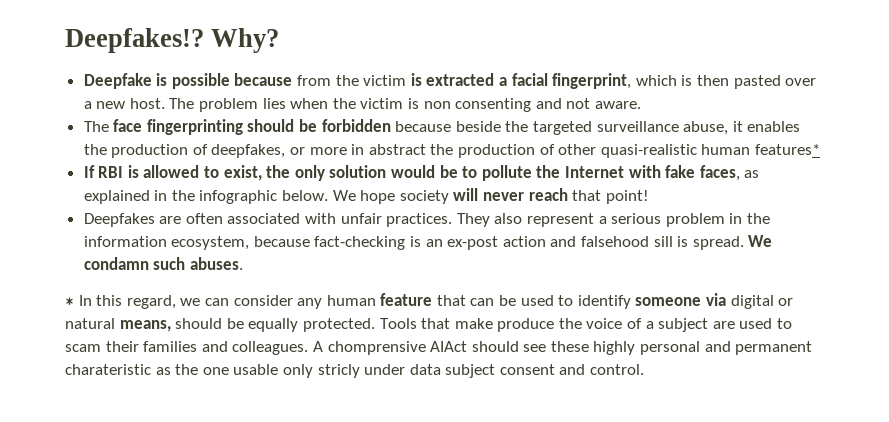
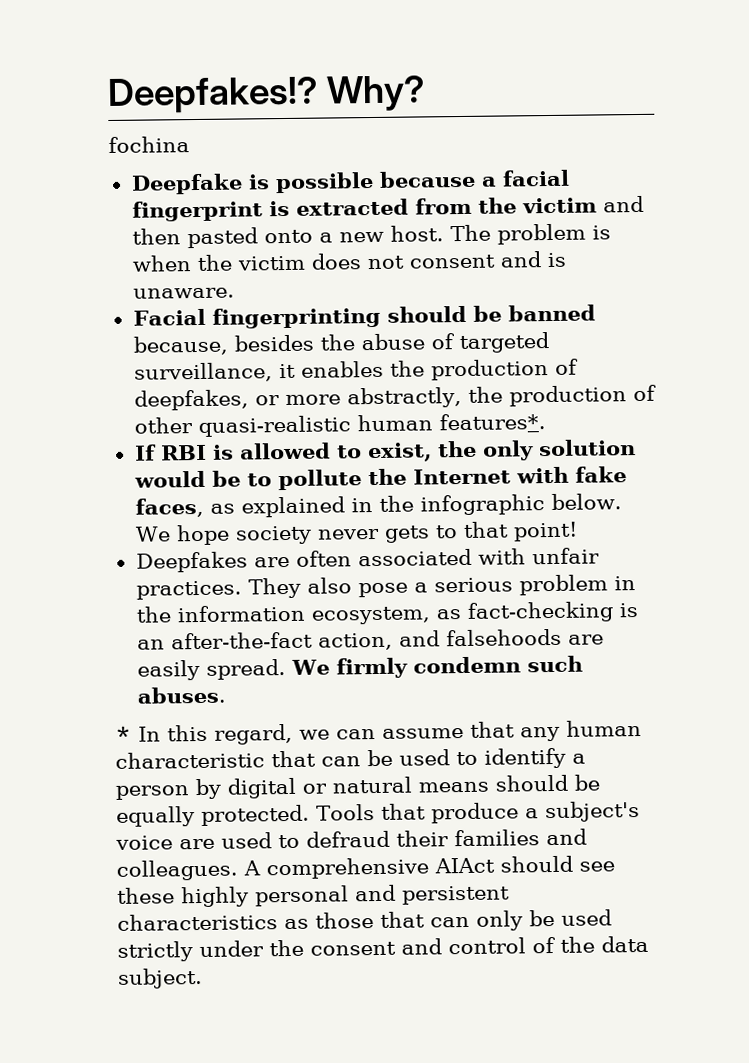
+ fochina
- Deepfake is possible because from the victim is extracted a facial fingerprint, which is then pasted over a new host.
+ Deepfake is possible because a facial fingerprint is extracted from the victim and then pasted onto a new host.
- The problem lies when the victim is non consenting and not aware.
- The face fingerprinting should be forbidden because beside the targeted surveillance abuse, it enables the production of deepfakes, or more in abstract the production of other quasi-realistic human features*
+ The problem is when the victim does not consent and is unaware.
+ Facial fingerprinting should be banned because, besides the abuse of targeted surveillance, it enables the production of deepfakes, or more abstractly, the production of other quasi-realistic human features*.
- We hope society will never reach that point!
+ We hope society never gets to that point!
- They also represent a serious problem in the information ecosystem, because fact-checking is an ex-post action and falsehood sill is spread. We condamn such abuses.
+ They also pose a serious problem in the information ecosystem, as fact-checking is an after-the-fact action, and falsehoods are easily spread. We firmly condemn such abuses.
- * In this regard, we can consider any human feature that can be used to identify someone via digital or natural means, should be equally protected.
+ * In this regard, we can assume that any human characteristic that can be used to identify a person by digital or natural means should be equally protected.
- Tools that make produce the voice of a subject are used to scam their families and colleagues.
+ Tools that produce a subject's voice are used to defraud their families and colleagues.
- A chomprensive AIAct should see these highly personal and permanent charateristic as the one usable only stricly under data subject consent and control.
+ A comprehensive AIAct should see these highly personal and persistent characteristics as those that can only be used strictly under the consent and control of the data subject.

